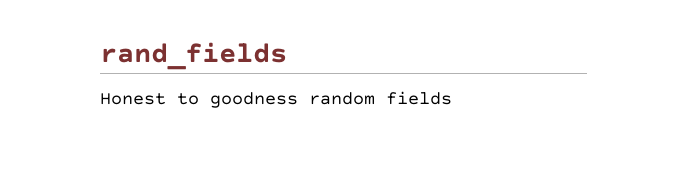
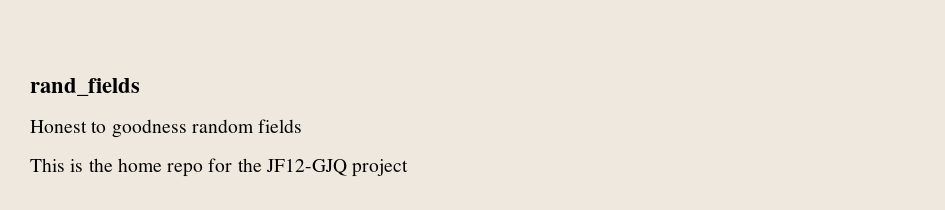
+ This is the home repo for the JF12-GJQ project

